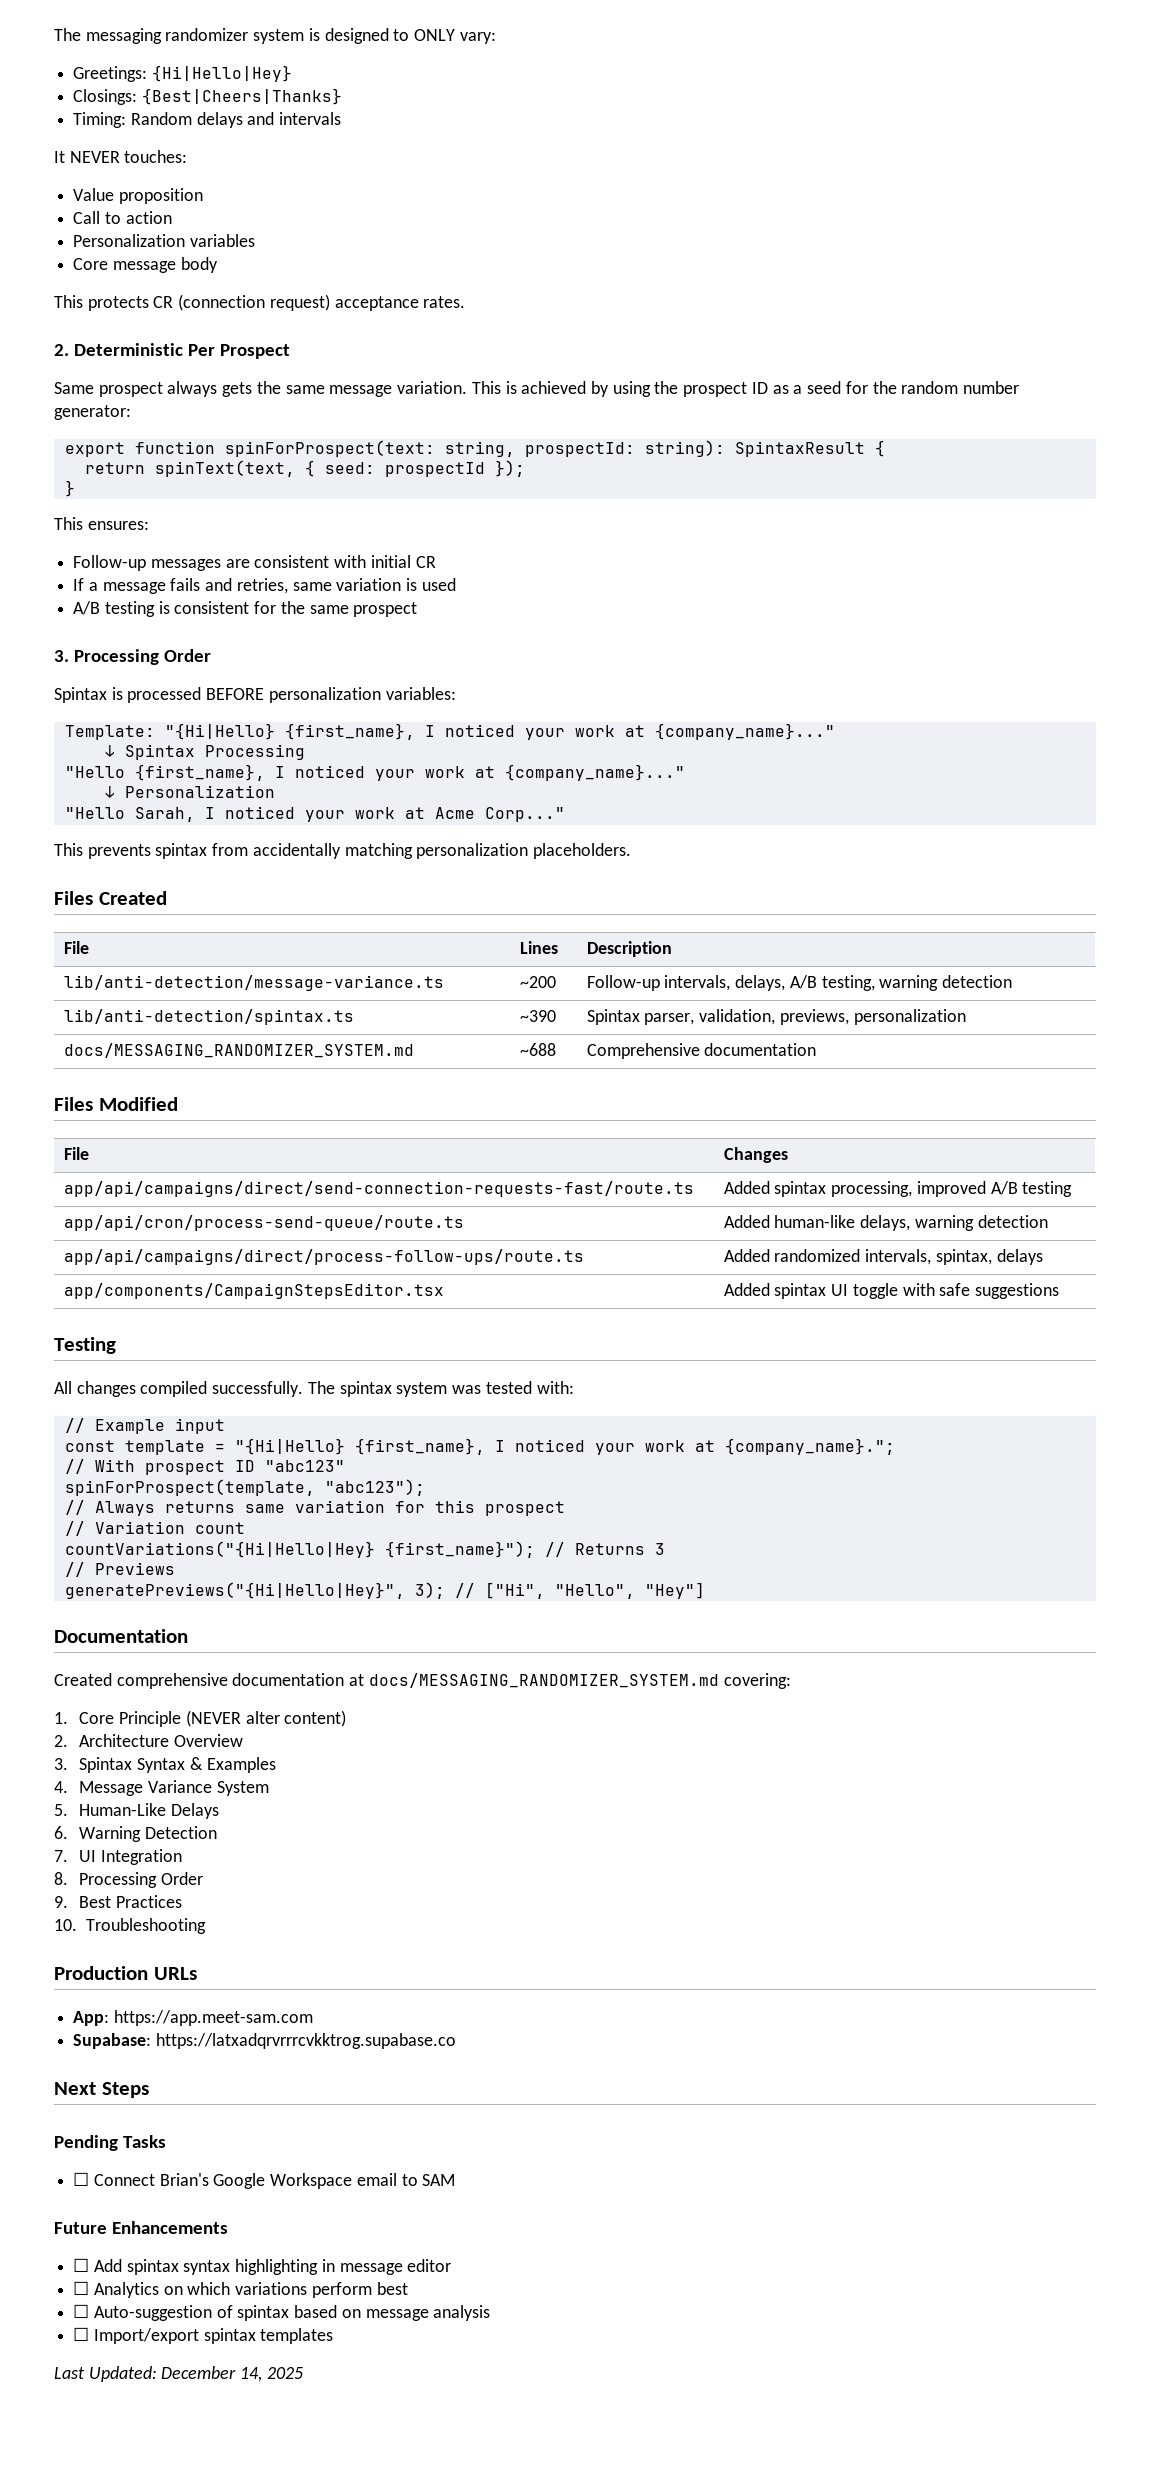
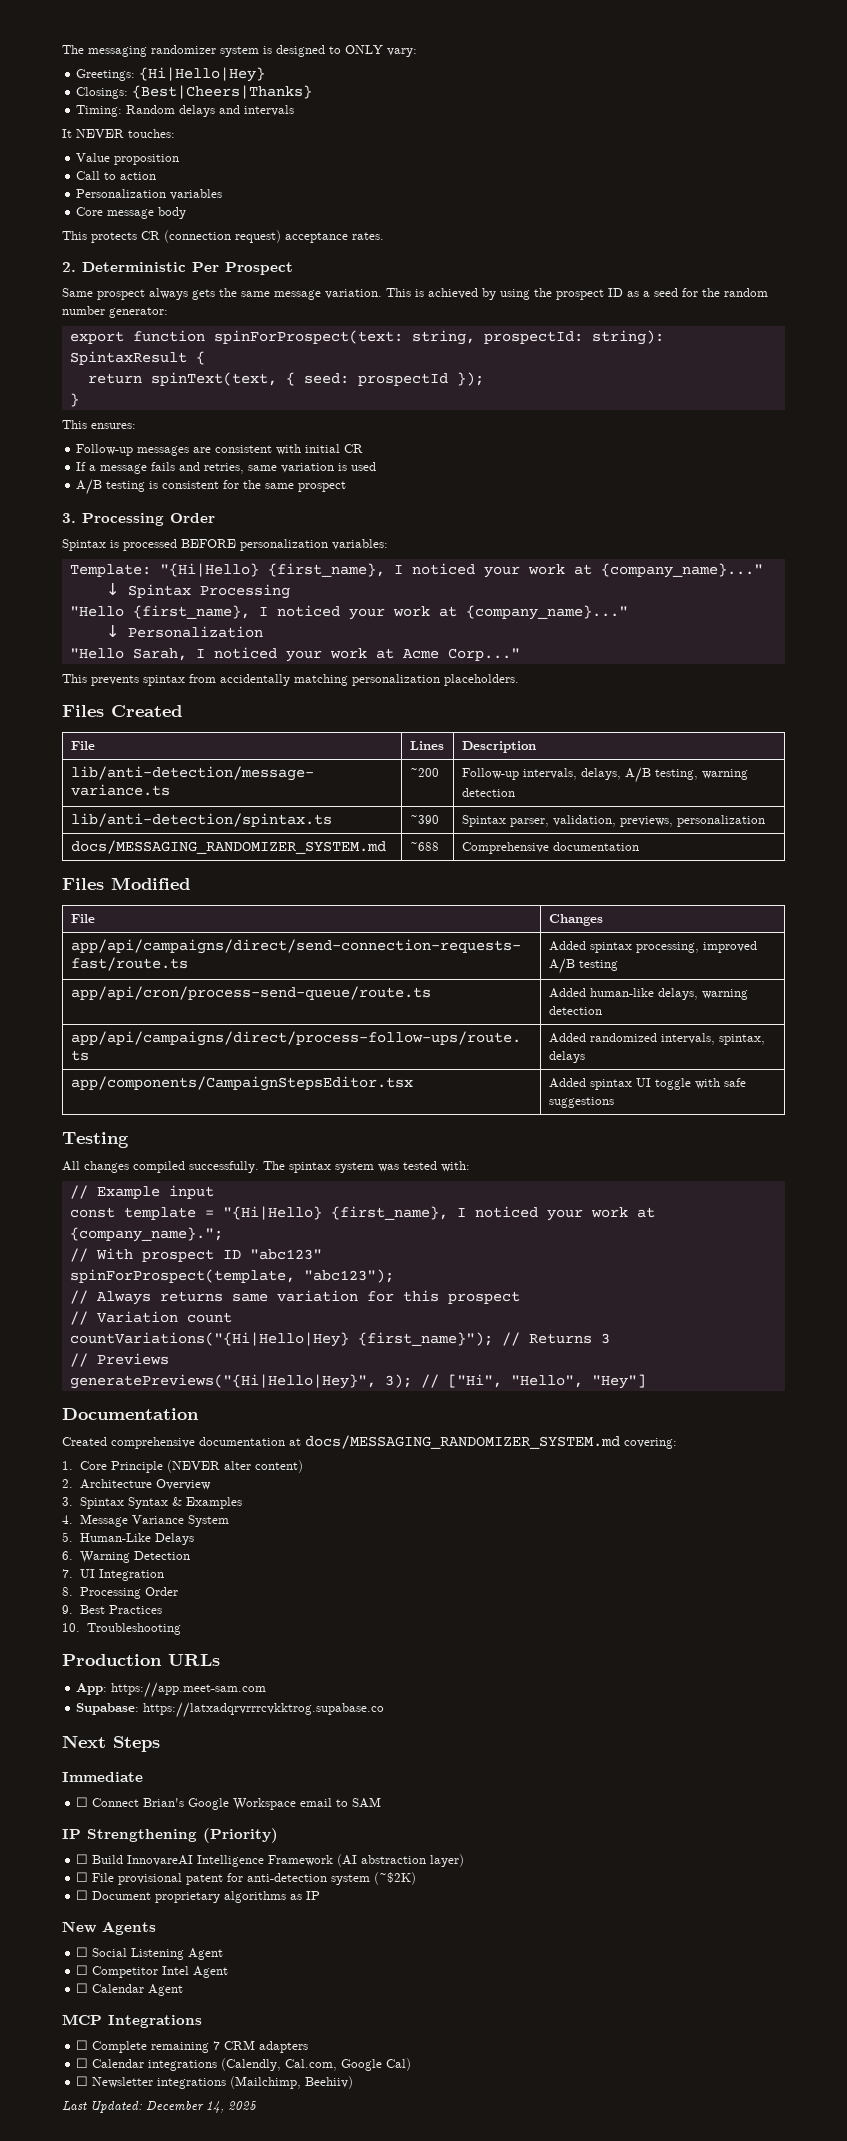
- Pending Tasks
+ Immediate
- Future Enhancements
- ☐ Add spintax syntax highlighting in message editor
- ☐ Analytics on which variations perform best
- ☐ Auto-suggestion of spintax based on message analysis
- ☐ Import/export spintax templates
+ IP Strengthening (Priority)
+ ☐ Build InnovareAI Intelligence Framework (AI abstraction layer)
+ ☐ File provisional patent for anti-detection system (~$2K)
+ ☐ Document proprietary algorithms as IP
+ New Agents
+ ☐ Social Listening Agent
+ ☐ Competitor Intel Agent
+ ☐ Calendar Agent
+ MCP Integrations
+ ☐ Complete remaining 7 CRM adapters
+ ☐ Calendar integrations (Calendly, Cal.com, Google Cal)
+ ☐ Newsletter integrations (Mailchimp, Beehiiv)

